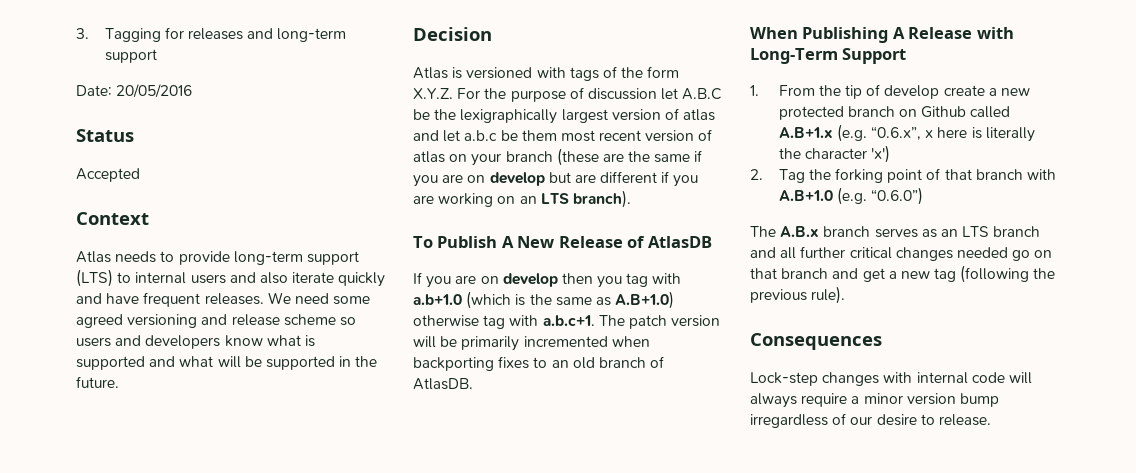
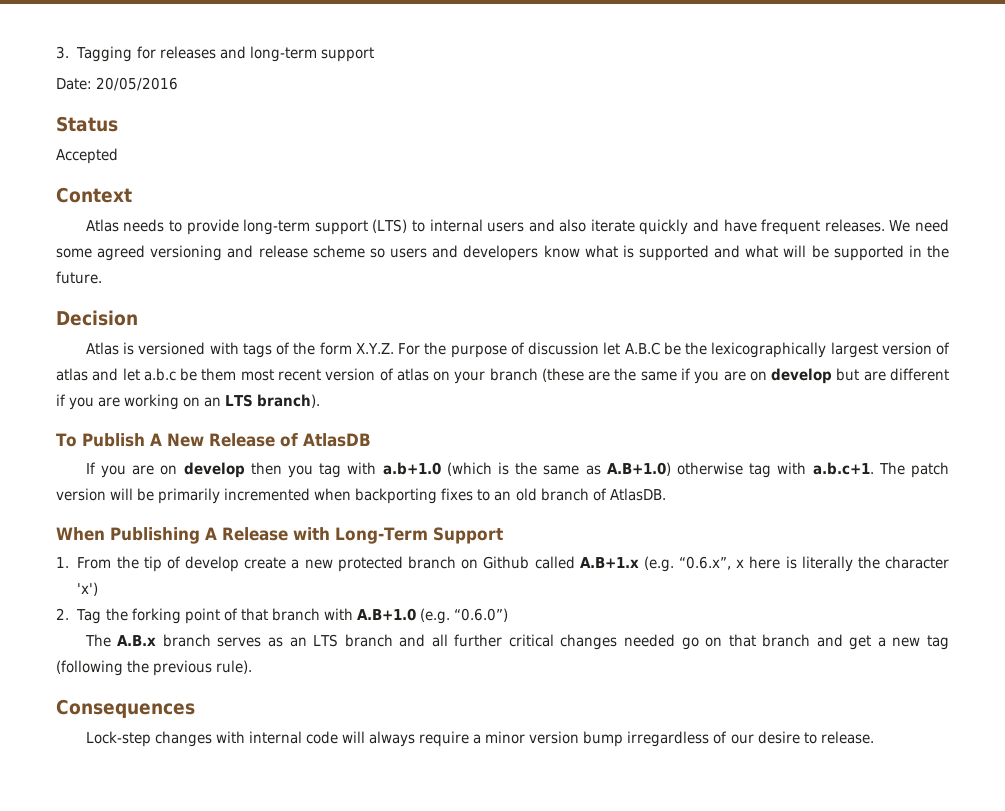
- Atlas is versioned with tags of the form X.Y.Z. For the purpose of discussion let A.B.C be the lexigraphically largest version of atlas and let a.b.c be them most recent version of atlas on your branch (these are the same if you are on develop but are different if you are working on an LTS branch).
+ Atlas is versioned with tags of the form X.Y.Z. For the purpose of discussion let A.B.C be the lexicographically largest version of atlas and let a.b.c be them most recent version of atlas on your branch (these are the same if you are on develop but are different if you are working on an LTS branch).

